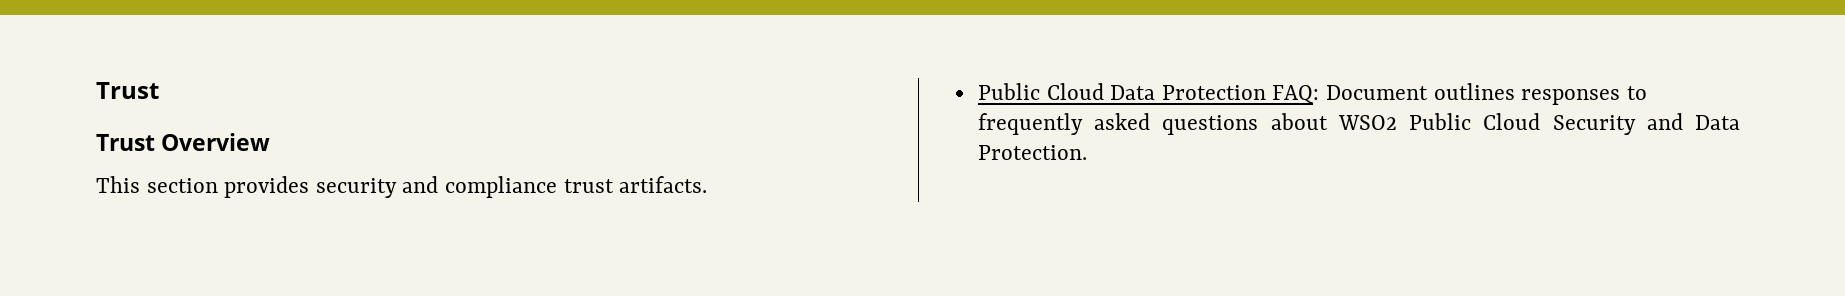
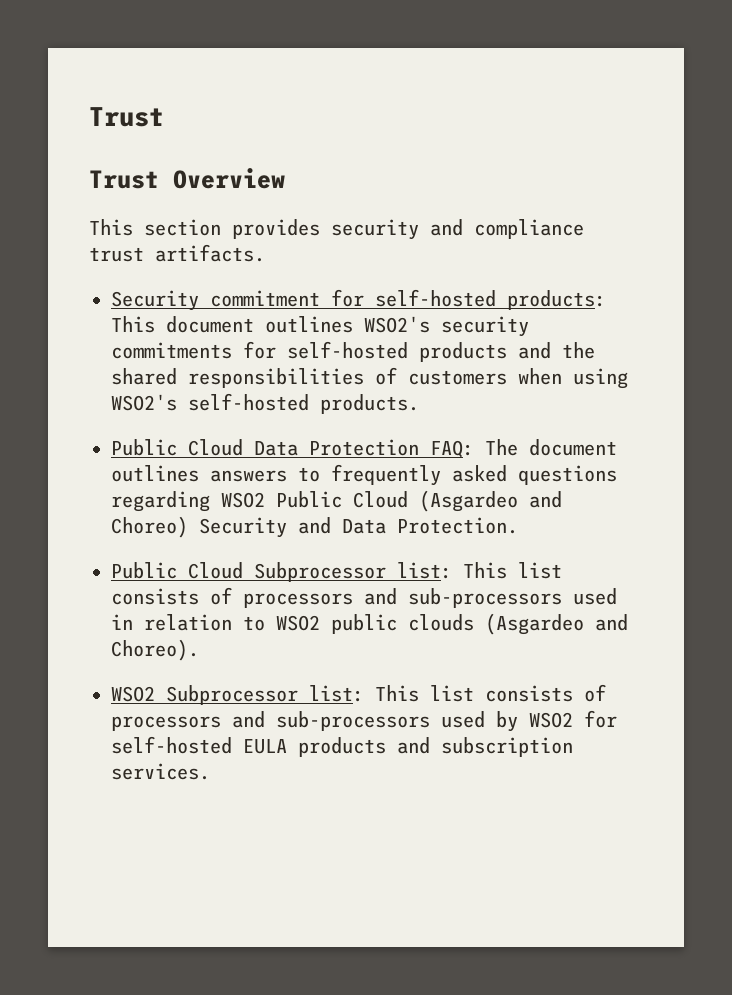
+ Security commitment for self-hosted products: This document outlines WSO2's security commitments for self-hosted products and the shared responsibilities of customers when using WSO2's self-hosted products.
- Public Cloud Data Protection FAQ: Document outlines responses to frequently asked questions about WSO2 Public Cloud Security and Data Protection.
+ Public Cloud Data Protection FAQ: The document outlines answers to frequently asked questions regarding WSO2 Public Cloud (Asgardeo and Choreo) Security and Data Protection.
+ Public Cloud Subprocessor list: This list consists of processors and sub-processors used in relation to WSO2 public clouds (Asgardeo and Choreo).
+ WSO2 Subprocessor list: This list consists of processors and sub-processors used by WSO2 for self-hosted EULA products and subscription services.

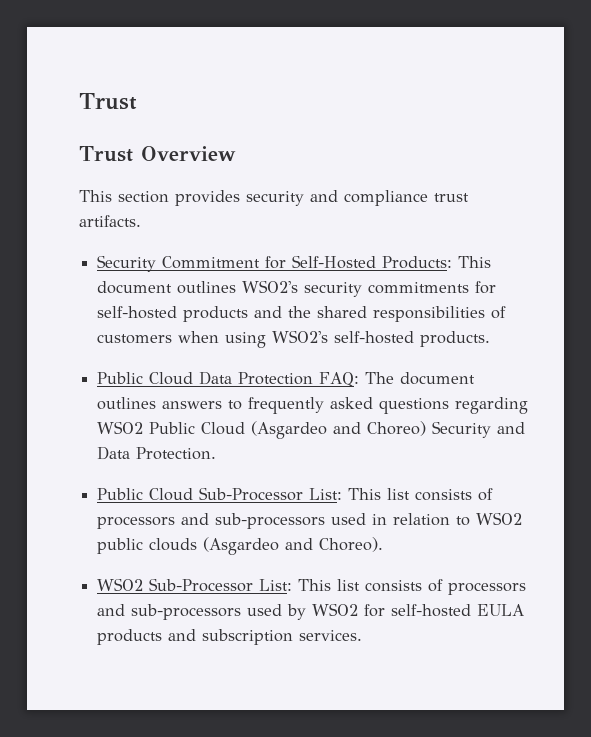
- Security commitment for self-hosted products: This document outlines WSO2's security commitments for self-hosted products and the shared responsibilities of customers when using WSO2's self-hosted products.
+ Security Commitment for Self-Hosted Products: This document outlines WSO2's security commitments for self-hosted products and the shared responsibilities of customers when using WSO2's self-hosted products.
- Public Cloud Subprocessor list: This list consists of processors and sub-processors used in relation to WSO2 public clouds (Asgardeo and Choreo).
+ Public Cloud Sub-Processor List: This list consists of processors and sub-processors used in relation to WSO2 public clouds (Asgardeo and Choreo).
- WSO2 Subprocessor list: This list consists of processors and sub-processors used by WSO2 for self-hosted EULA products and subscription services.
+ WSO2 Sub-Processor List: This list consists of processors and sub-processors used by WSO2 for self-hosted EULA products and subscription services.

